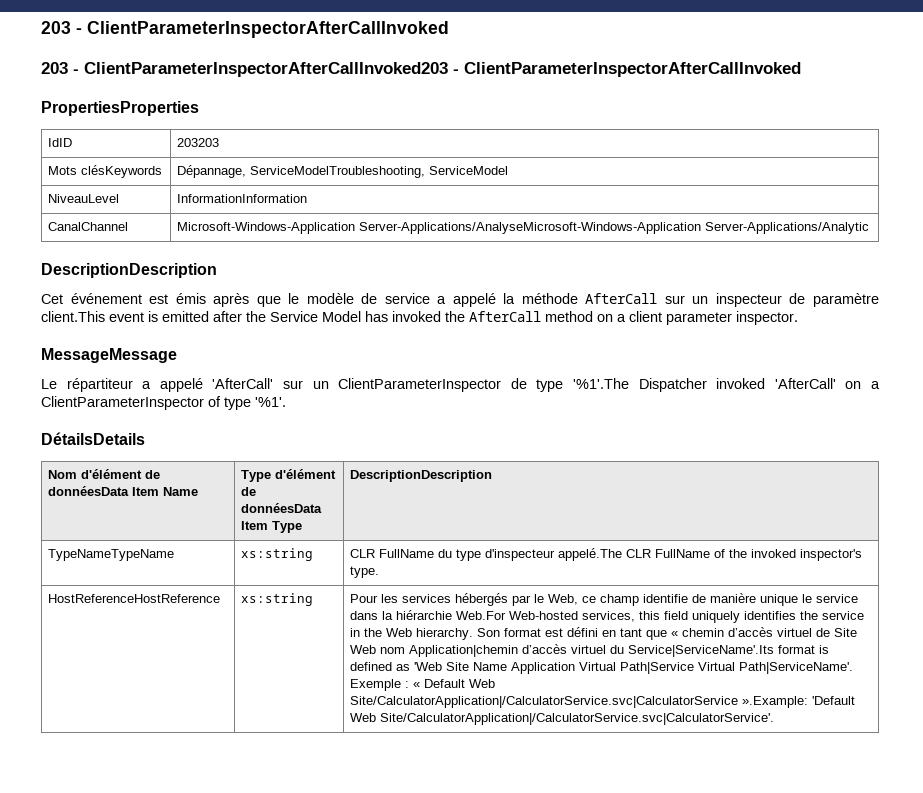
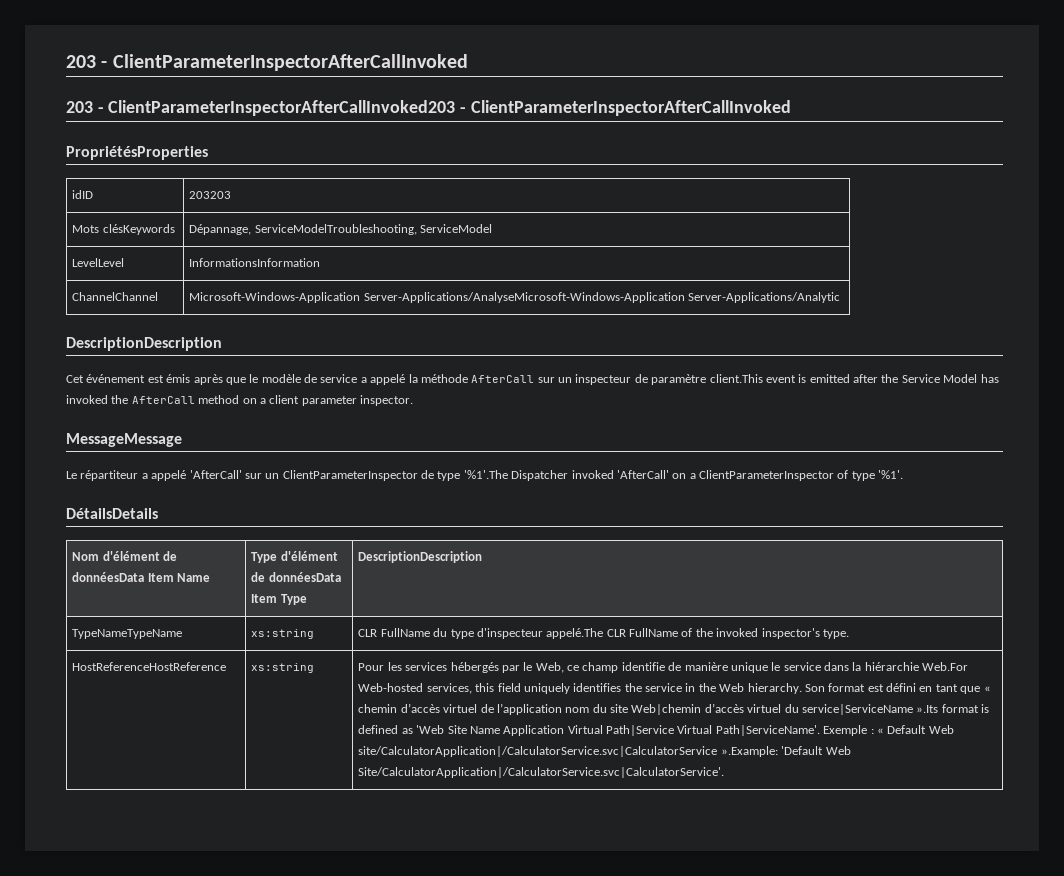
- PropertiesProperties
- IdID | 203203
+ PropriétésProperties
+ idID | 203203
- NiveauLevel | InformationInformation
- CanalChannel | Microsoft-Windows-Application Server-Applications/AnalyseMicrosoft-Windows-Application Server-Applications/Analytic
+ LevelLevel | InformationsInformation
+ ChannelChannel | Microsoft-Windows-Application Server-Applications/AnalyseMicrosoft-Windows-Application Server-Applications/Analytic
- Son format est défini en tant que « chemin d’accès virtuel de Site Web nom Application|chemin d’accès virtuel du Service|ServiceName'.Its format is defined as 'Web Site Name Application Virtual Path|Service Virtual Path|ServiceName'.
+ Son format est défini en tant que « chemin d’accès virtuel de l’application nom du site Web|chemin d’accès virtuel du service|ServiceName ».Its format is defined as 'Web Site Name Application Virtual Path|Service Virtual Path|ServiceName'.
- Exemple : « Default Web Site/CalculatorApplication|/CalculatorService.svc|CalculatorService ».Example: 'Default Web Site/CalculatorApplication|/CalculatorService.svc|CalculatorService'.
+ Exemple : « Default Web site/CalculatorApplication|/CalculatorService.svc|CalculatorService ».Example: 'Default Web Site/CalculatorApplication|/CalculatorService.svc|CalculatorService'.

